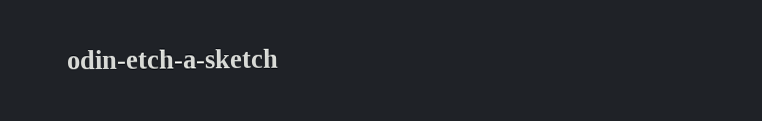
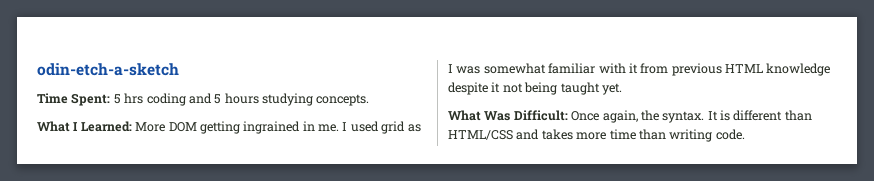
+ Time Spent: 5 hrs coding and 5 hours studying concepts.
+ What I Learned: More DOM getting ingrained in me. I used grid as I was somewhat familiar with it from previous HTML knowledge despite it not being taught yet.
+ What Was Difficult: Once again, the syntax. It is different than HTML/CSS and takes more time than writing code.

